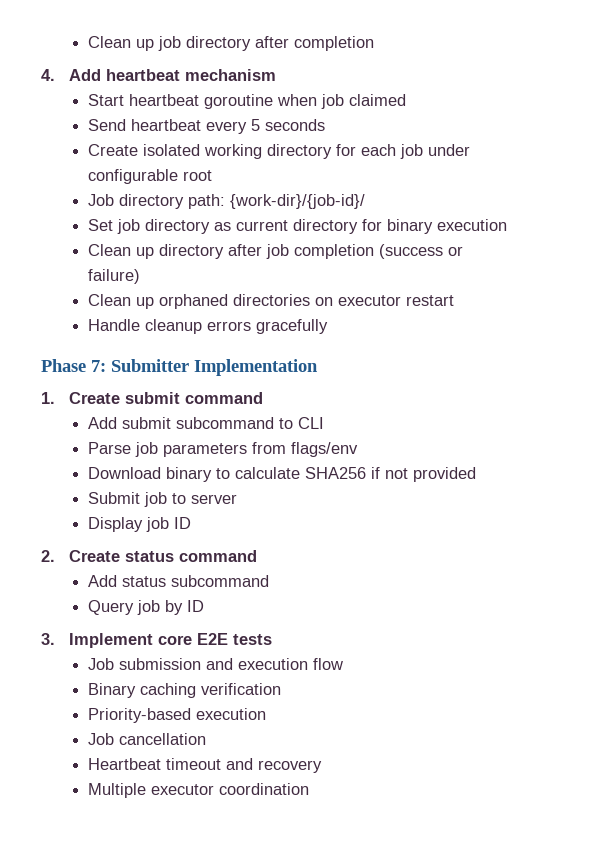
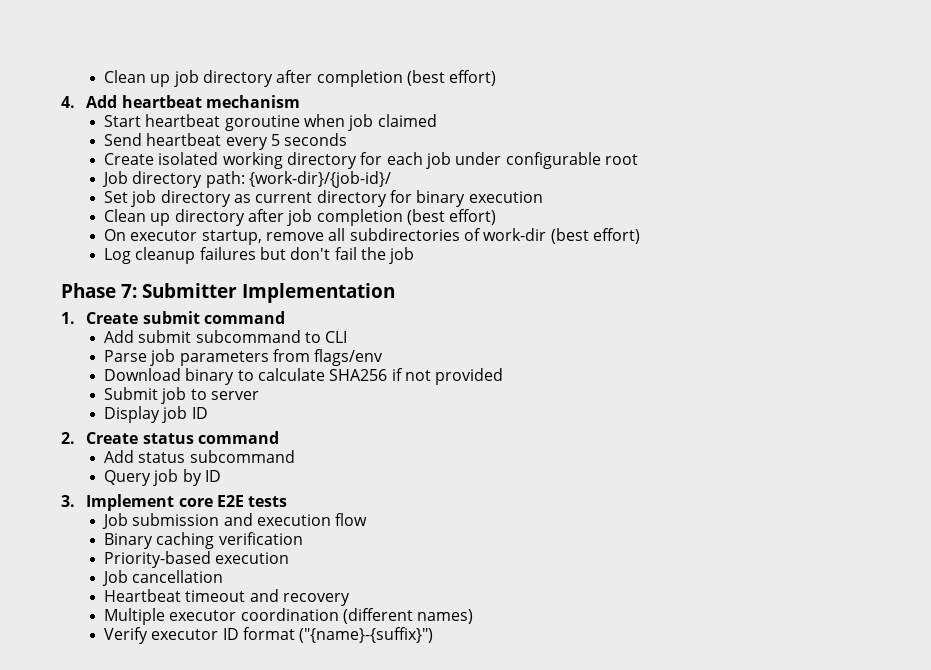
- Clean up job directory after completion
+ Clean up job directory after completion (best effort)
- Clean up directory after job completion (success or failure)
- Clean up orphaned directories on executor restart
- Handle cleanup errors gracefully
+ Clean up directory after job completion (best effort)
+ On executor startup, remove all subdirectories of work-dir (best effort)
+ Log cleanup failures but don't fail the job
- Multiple executor coordination
+ Multiple executor coordination (different names)
+ Verify executor ID format ("{name}-{suffix}")

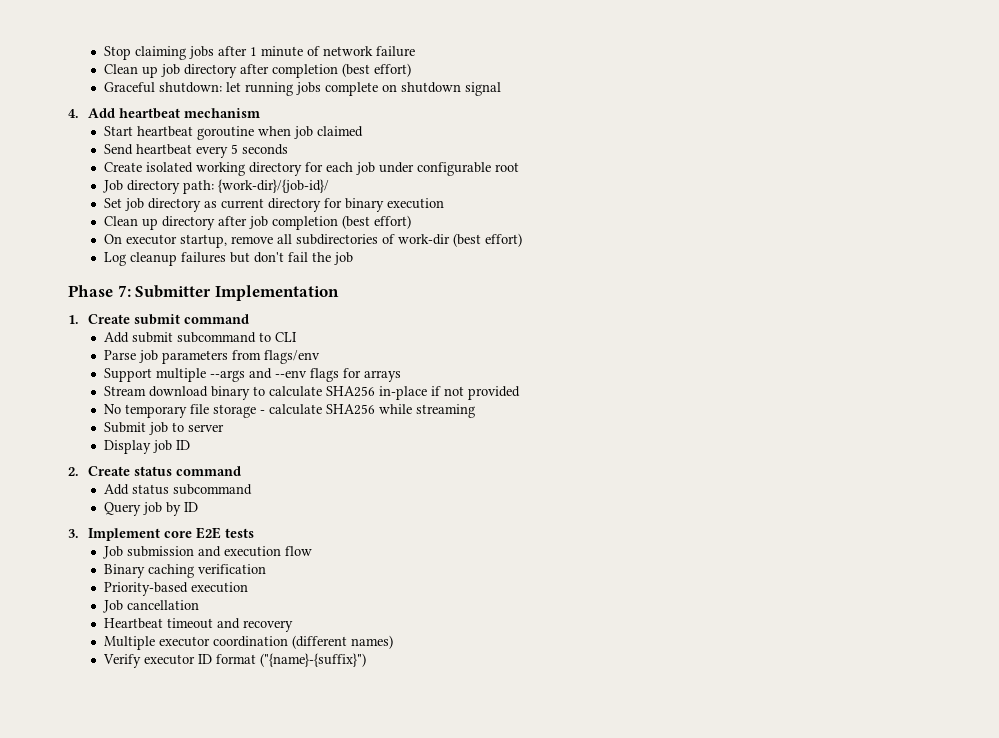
+ Stop claiming jobs after 1 minute of network failure
+ Graceful shutdown: let running jobs complete on shutdown signal
- Download binary to calculate SHA256 if not provided
+ Support multiple --args and --env flags for arrays
+ Stream download binary to calculate SHA256 in-place if not provided
+ No temporary file storage - calculate SHA256 while streaming

